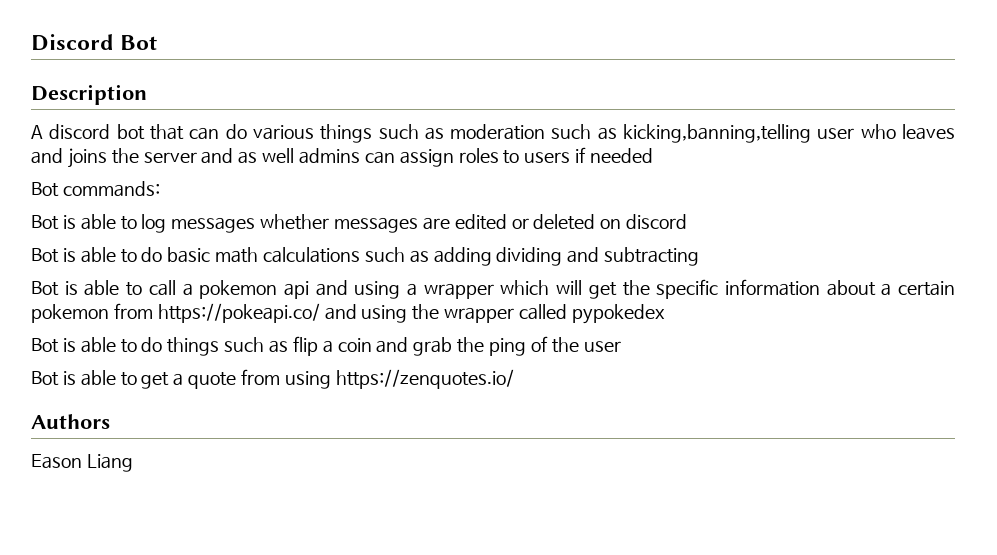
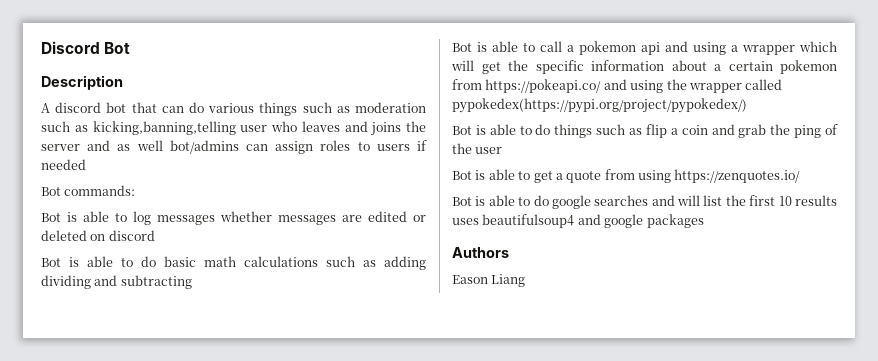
- A discord bot that can do various things such as moderation such as kicking,banning,telling user who leaves and joins the server and as well admins can assign roles to users if needed
+ A discord bot that can do various things such as moderation such as kicking,banning,telling user who leaves and joins the server and as well bot/admins can assign roles to users if needed
- Bot is able to call a pokemon api and using a wrapper which will get the specific information about a certain pokemon from https://pokeapi.co/ and using the wrapper called pypokedex
+ Bot is able to call a pokemon api and using a wrapper which will get the specific information about a certain pokemon from https://pokeapi.co/ and using the wrapper called pypokedex(https://pypi.org/project/pypokedex/)
+ Bot is able to do google searches and will list the first 10 results uses beautifulsoup4 and google packages

